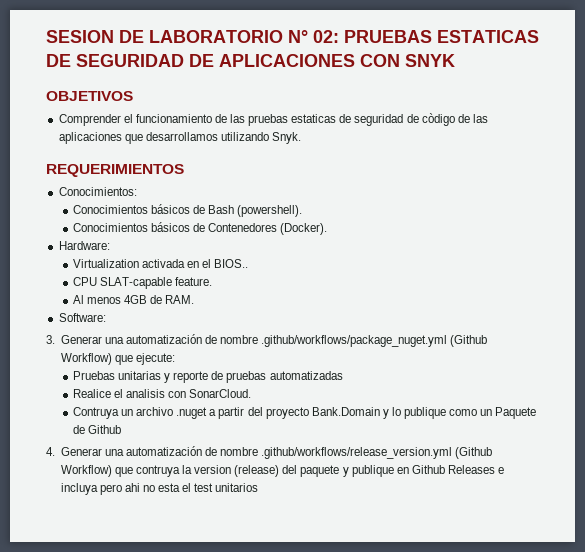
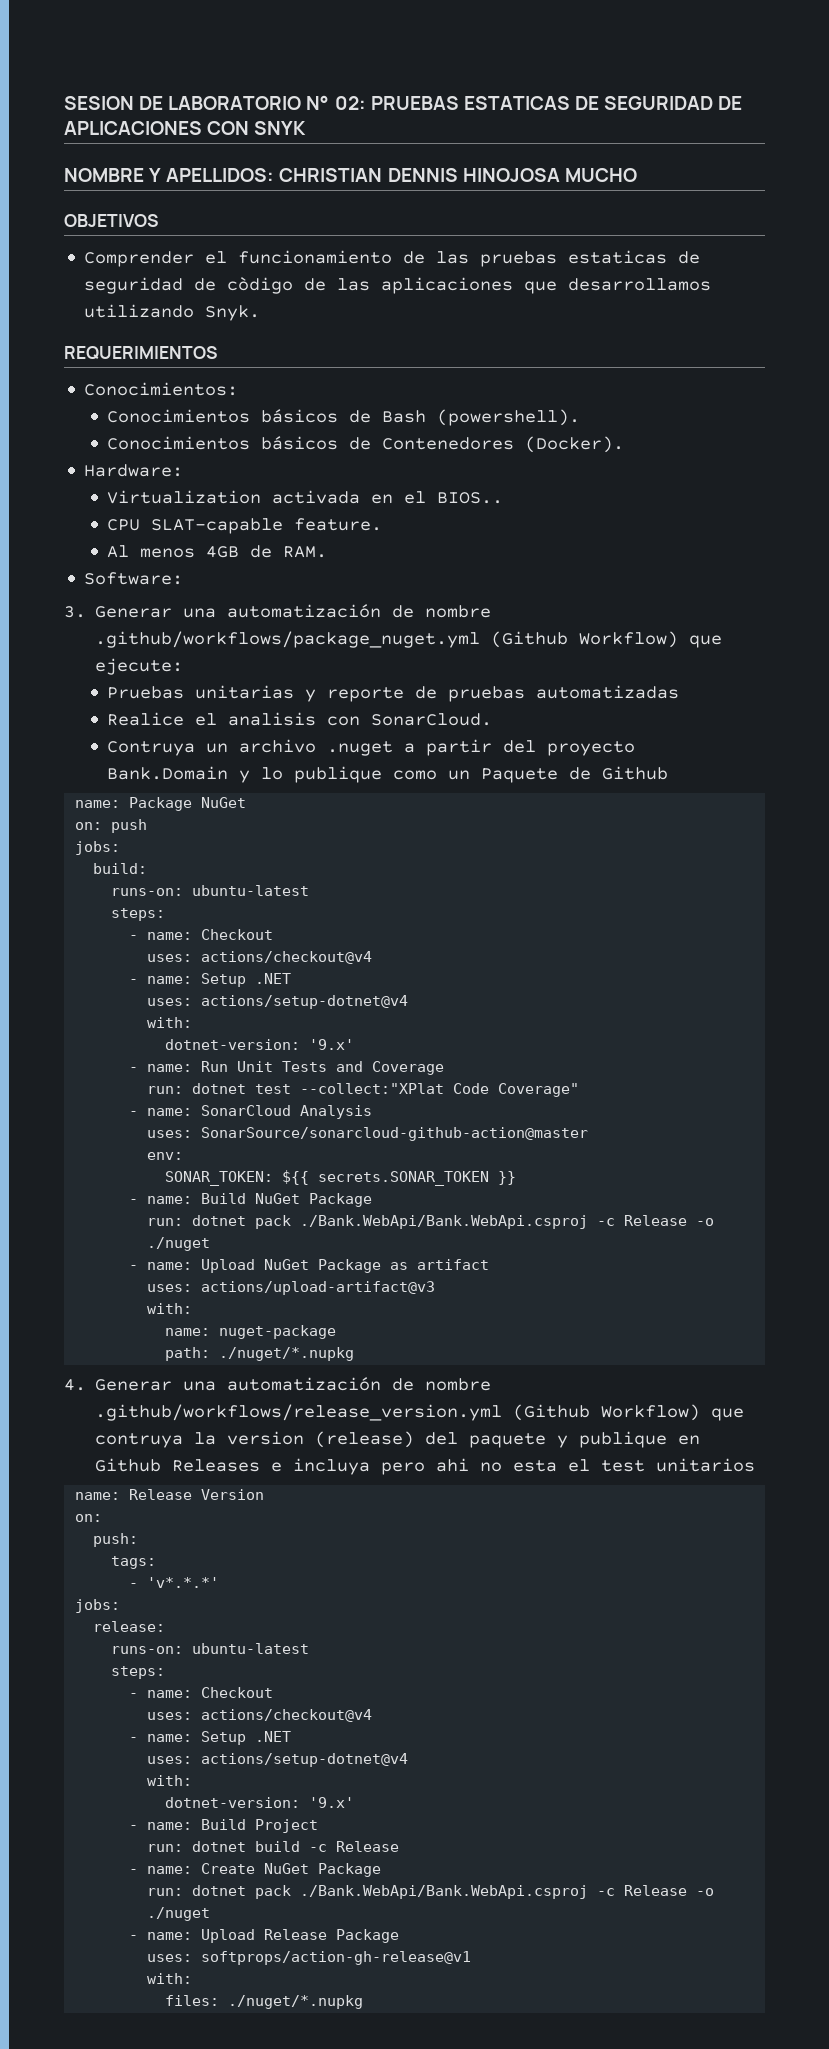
+ NOMBRE Y APELLIDOS: CHRISTIAN DENNIS HINOJOSA MUCHO
+ name: Package NuGet
+ on: push
+ jobs:
+ build:
+ runs-on: ubuntu-latest
+ steps:
+ - name: Checkout
+ uses: actions/checkout@v4
+ - name: Setup .NET
+ uses: actions/setup-dotnet@v4
+ with:
+ dotnet-version: '9.x'
+ - name: Run Unit Tests and Coverage
+ run: dotnet test --collect:"XPlat Code Coverage"
+ - name: SonarCloud Analysis
+ uses: SonarSource/sonarcloud-github-action@master
+ env:
+ SONAR_TOKEN: ${{ secrets.SONAR_TOKEN }}
+ - name: Build NuGet Package
+ run: dotnet pack ./Bank.WebApi/Bank.WebApi.csproj -c Release -o ./nuget
+ - name: Upload NuGet Package as artifact
+ uses: actions/upload-artifact@v3
+ with:
+ name: nuget-package
+ path: ./nuget/*.nupkg
+ name: Release Version
+ on:
+ push:
+ tags:
+ - 'v*.*.*'
+ jobs:
+ release:
+ runs-on: ubuntu-latest
+ steps:
+ - name: Checkout
+ uses: actions/checkout@v4
+ - name: Setup .NET
+ uses: actions/setup-dotnet@v4
+ with:
+ dotnet-version: '9.x'
+ - name: Build Project
+ run: dotnet build -c Release
+ - name: Create NuGet Package
+ run: dotnet pack ./Bank.WebApi/Bank.WebApi.csproj -c Release -o ./nuget
+ - name: Upload Release Package
+ uses: softprops/action-gh-release@v1
+ with:
+ files: ./nuget/*.nupkg

